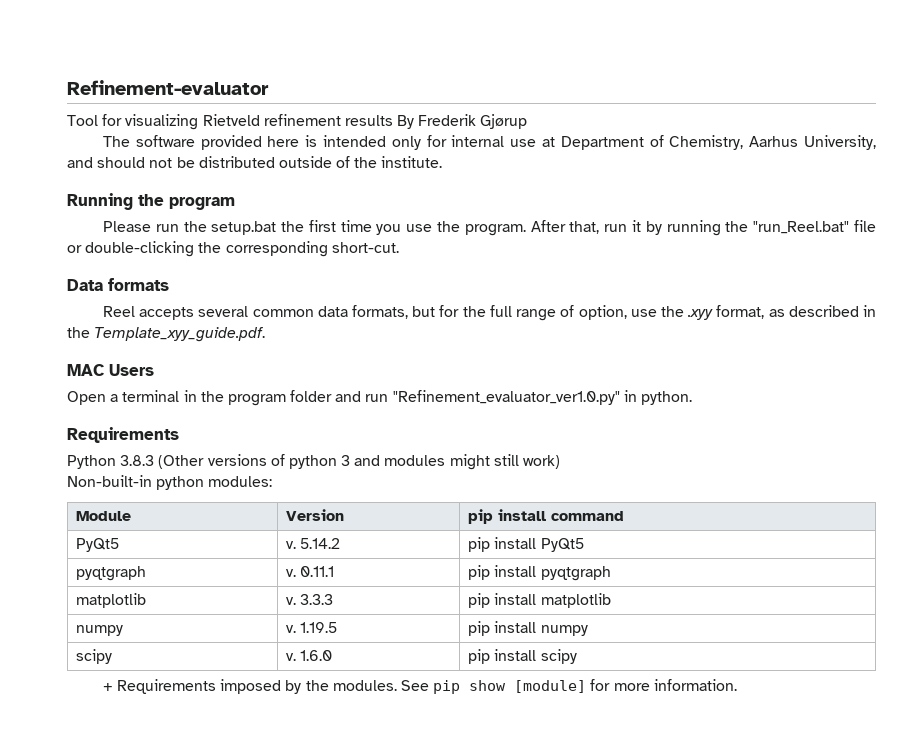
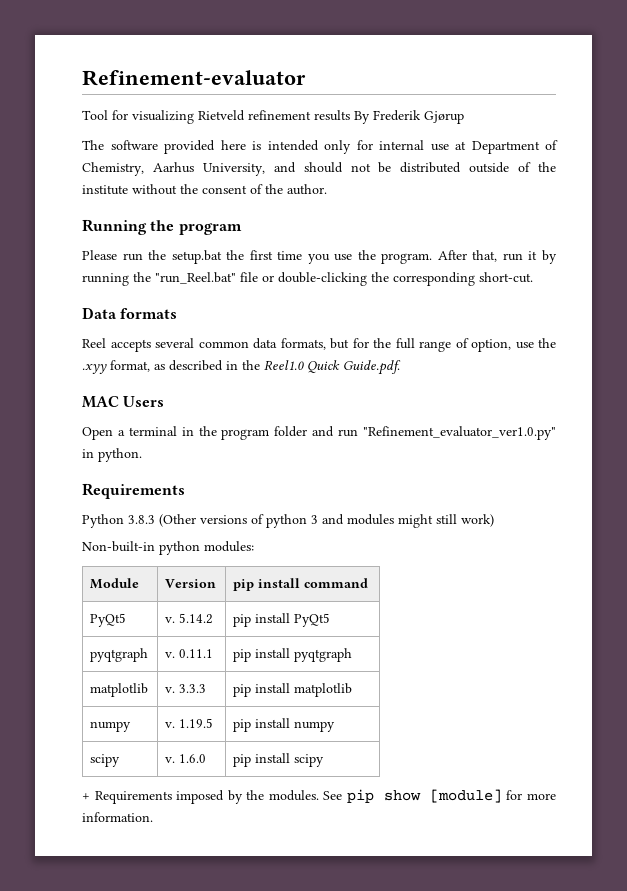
- The software provided here is intended only for internal use at Department of Chemistry, Aarhus University, and should not be distributed outside of the institute.
+ The software provided here is intended only for internal use at Department of Chemistry, Aarhus University, and should not be distributed outside of the institute without the consent of the author.
- Reel accepts several common data formats, but for the full range of option, use the .xyy format, as described in the Template_xyy_guide.pdf.
+ Reel accepts several common data formats, but for the full range of option, use the .xyy format, as described in the Reel1.0 Quick Guide.pdf.

